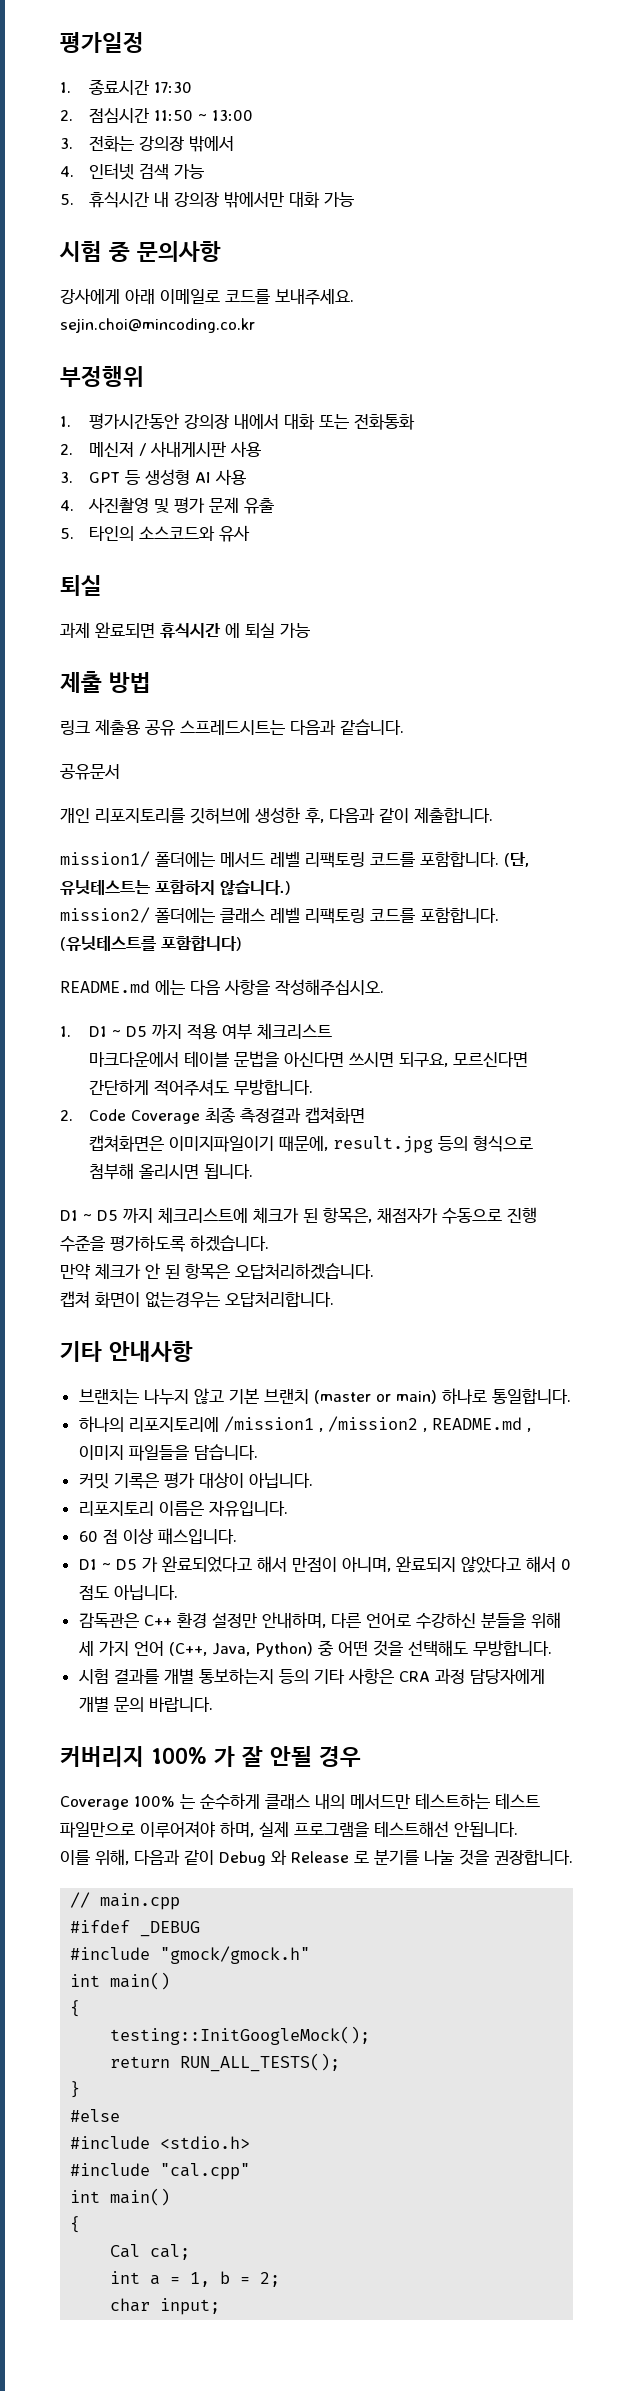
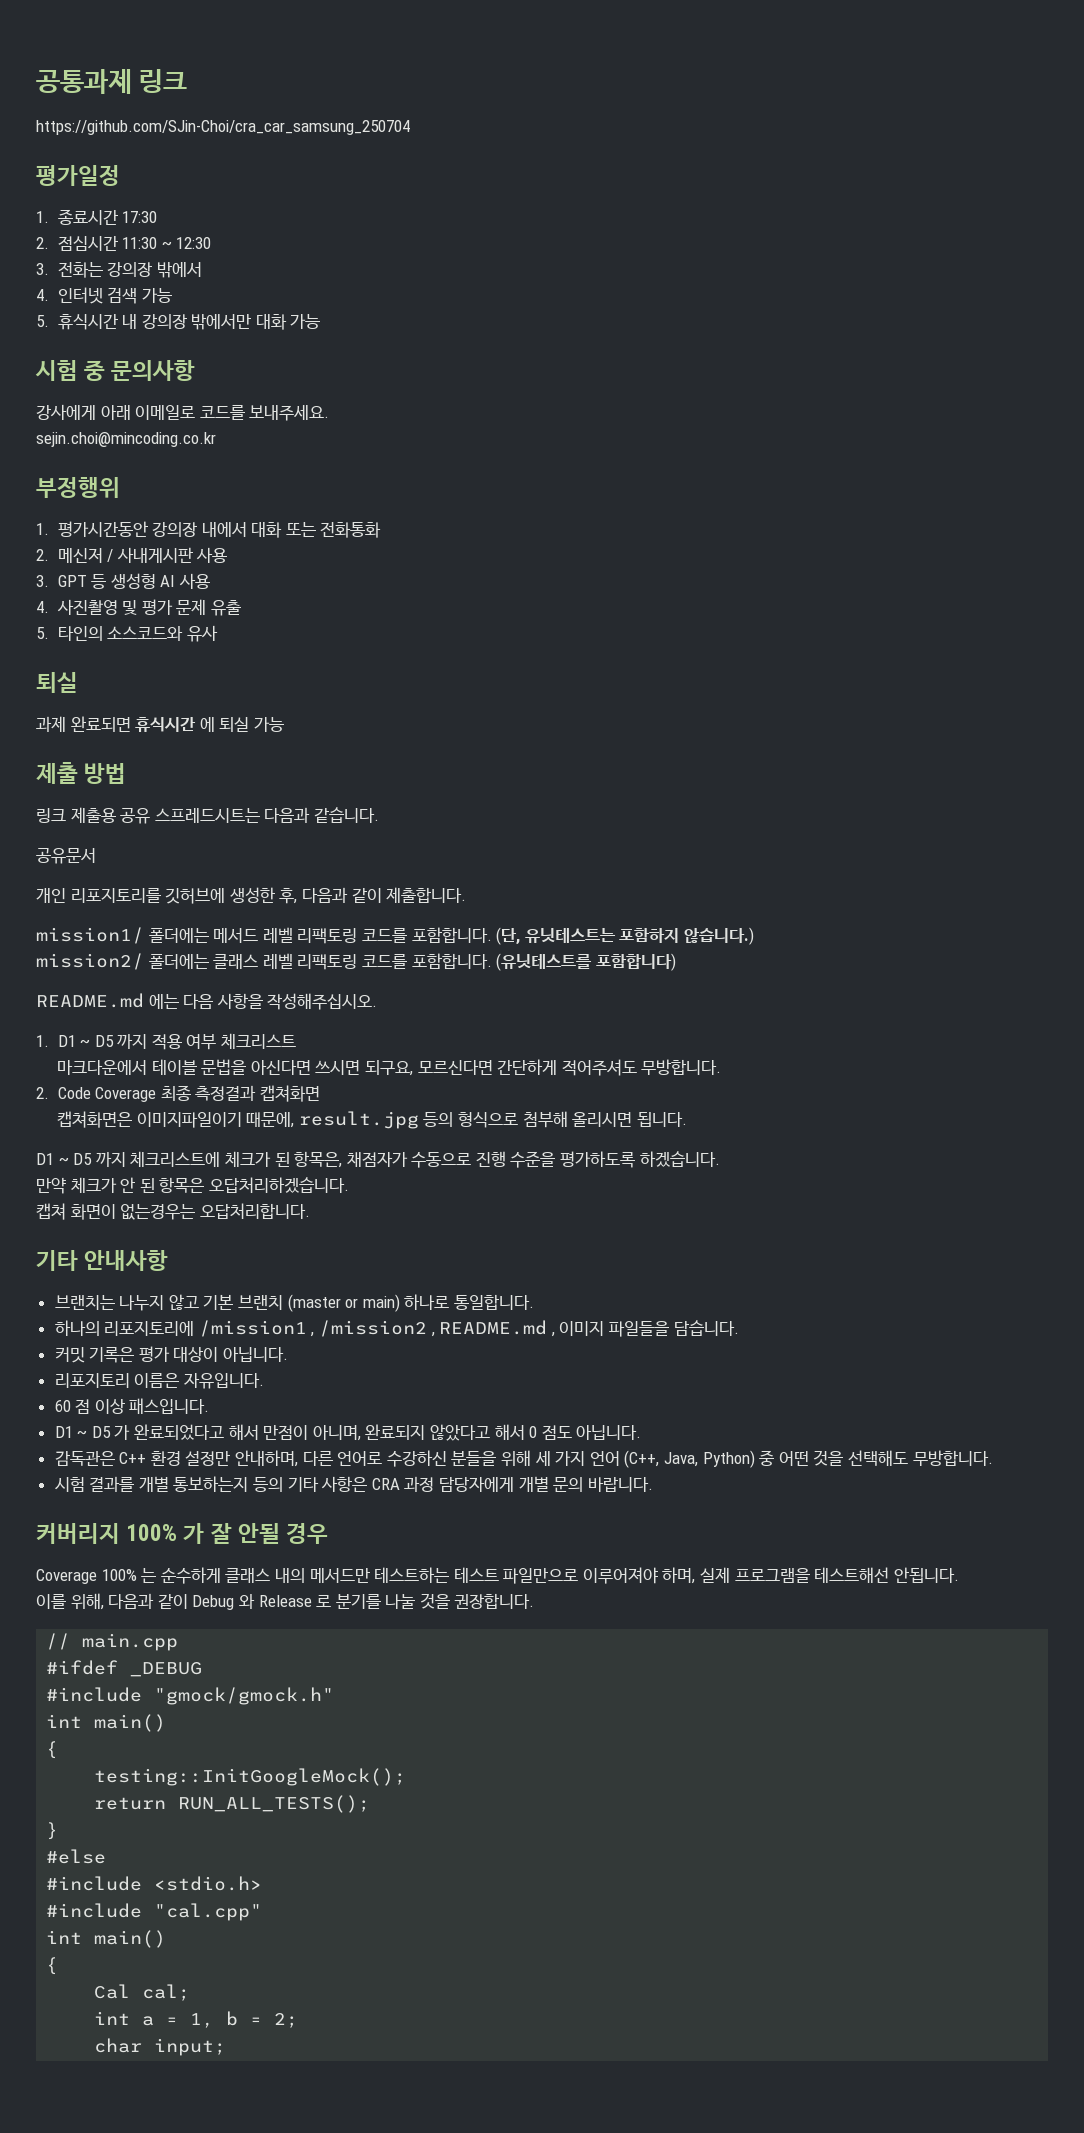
+ 공통과제 링크
+ https://github.com/SJin-Choi/cra_car_samsung_250704
- 2. 점심시간 11:50 ~ 13:00
+ 2. 점심시간 11:30 ~ 12:30

